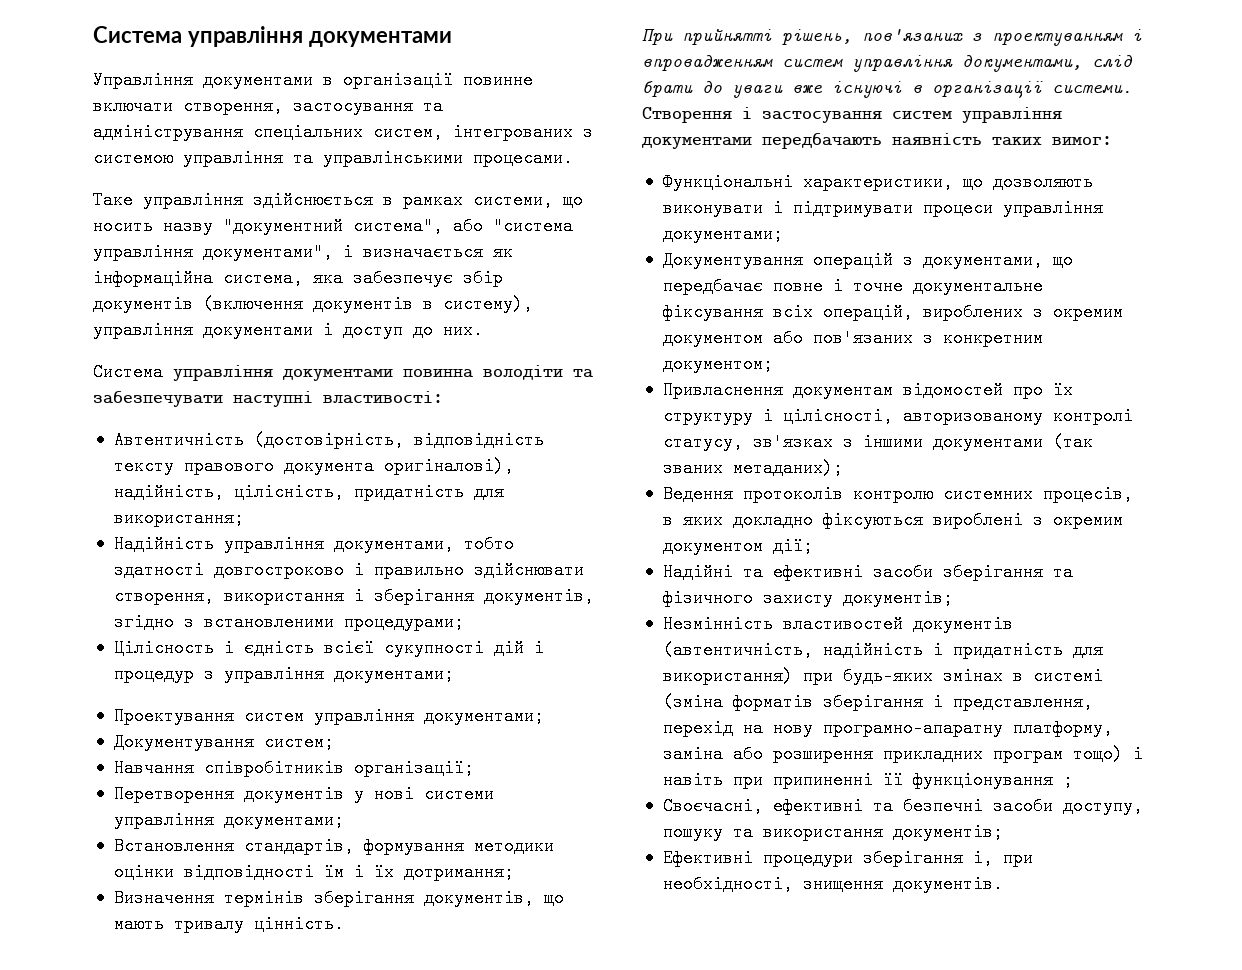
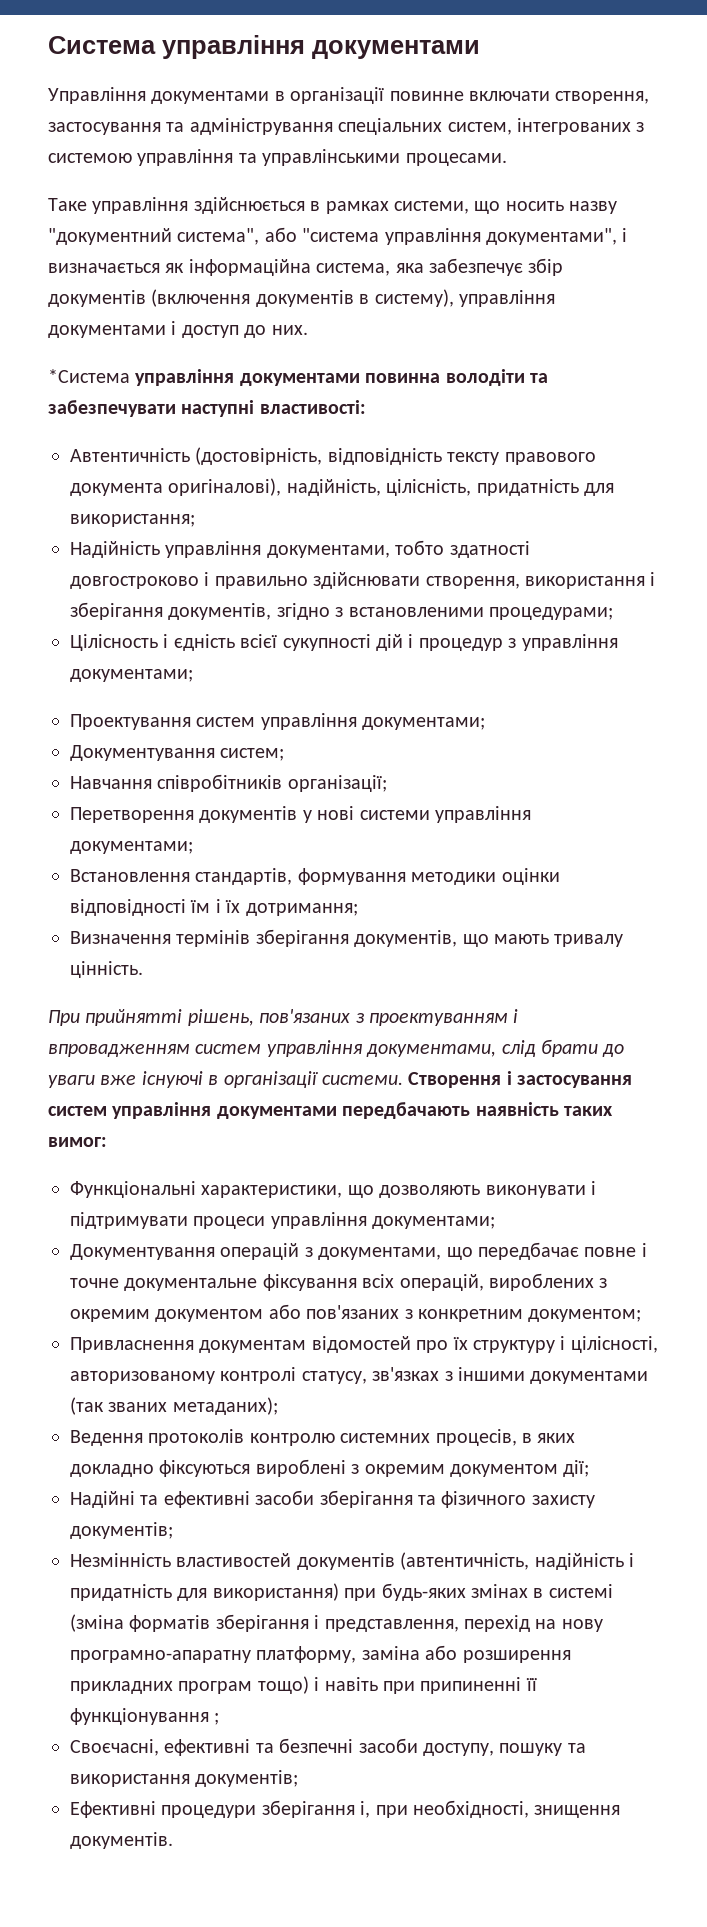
- Система управління документами повинна володіти та забезпечувати наступні властивості:
+ *Система управління документами повинна володіти та забезпечувати наступні властивості:

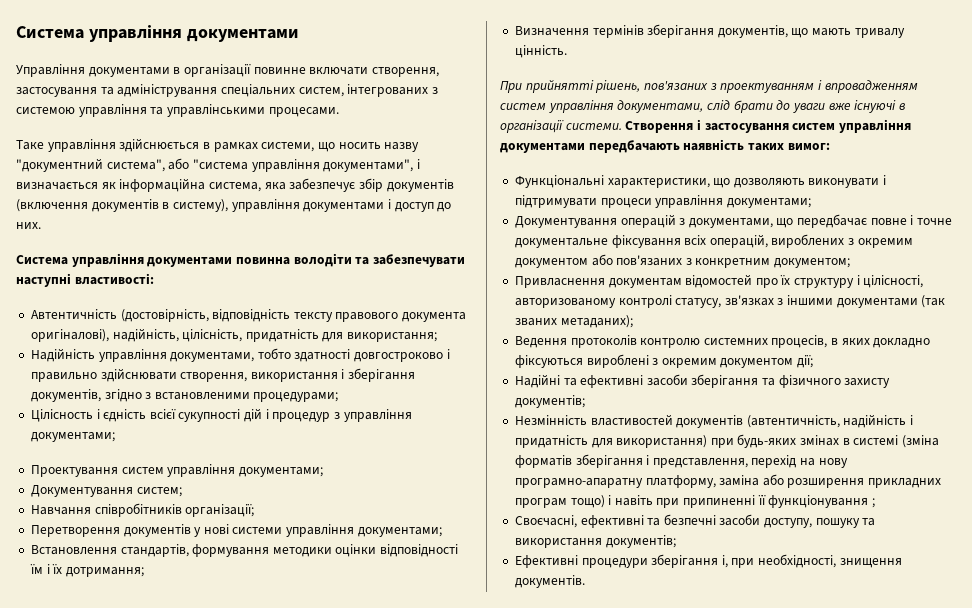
- *Система управління документами повинна володіти та забезпечувати наступні властивості:
+ Система управління документами повинна володіти та забезпечувати наступні властивості:

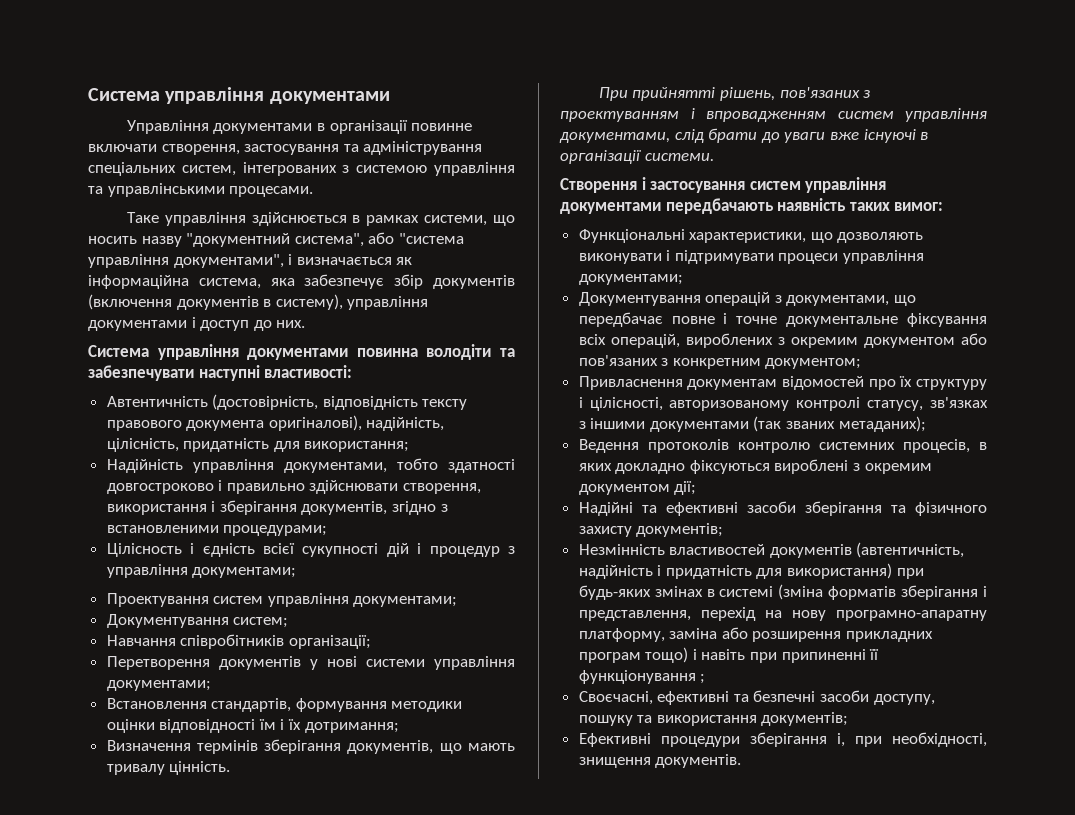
- При прийнятті рішень, пов'язаних з проектуванням і впровадженням систем управління документами, слід брати до уваги вже існуючі в організації системи. Створення і застосування систем управління документами передбачають наявність таких вимог:
+ При прийнятті рішень, пов'язаних з проектуванням і впровадженням систем управління документами, слід брати до уваги вже існуючі в організації системи.
+ Створення і застосування систем управління документами передбачають наявність таких вимог:

